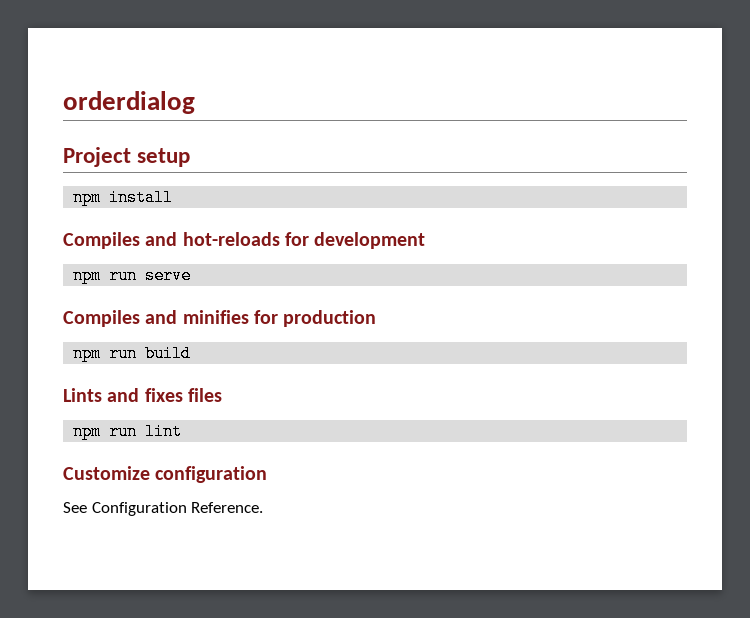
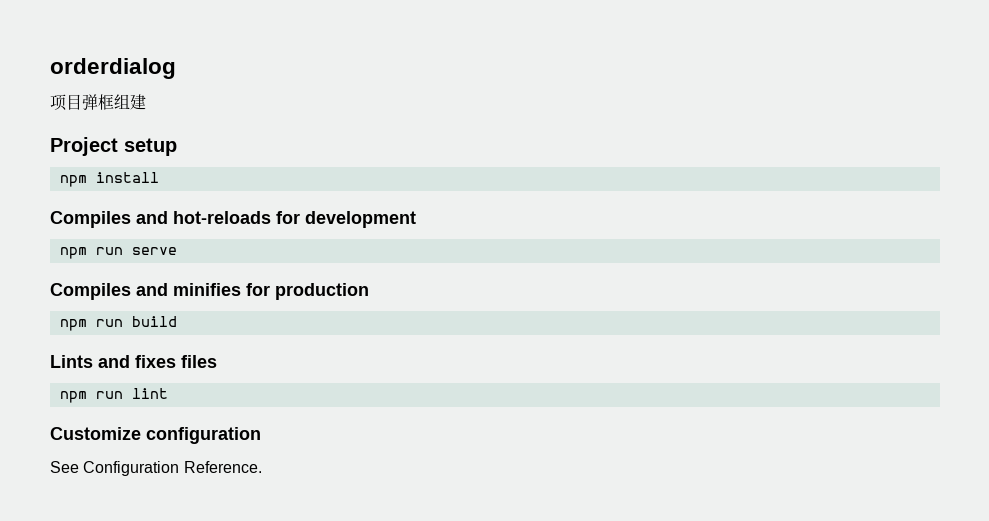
+ 项目弹框组建

